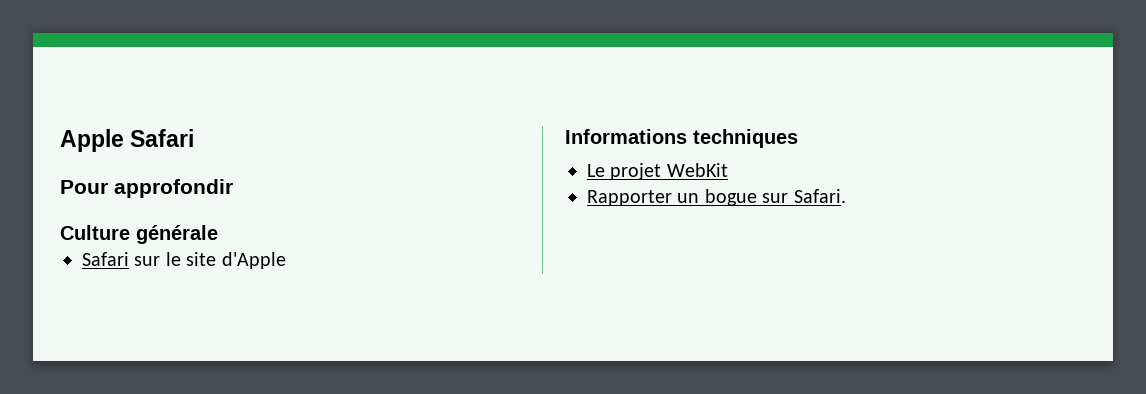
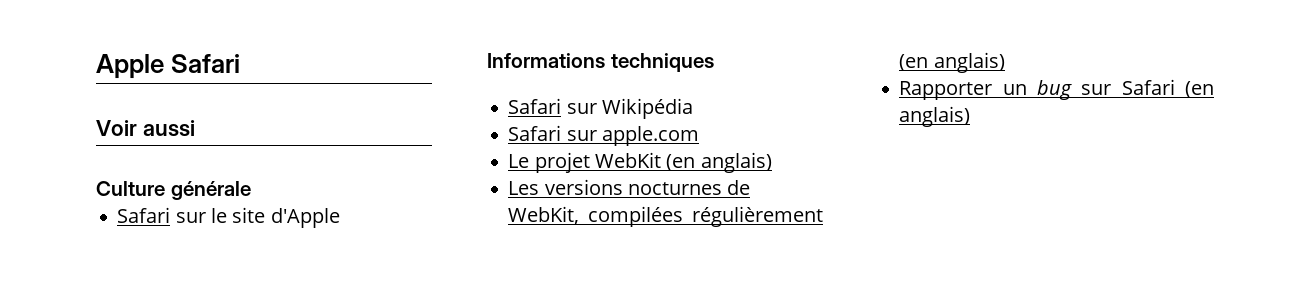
- Pour approfondir
+ Voir aussi
- Le projet WebKit
- Rapporter un bogue sur Safari.
+ Safari sur Wikipédia
+ Safari sur apple.com
+ Le projet WebKit (en anglais)
+ Les versions nocturnes de WebKit, compilées régulièrement (en anglais)
+ Rapporter un bug sur Safari (en anglais)

